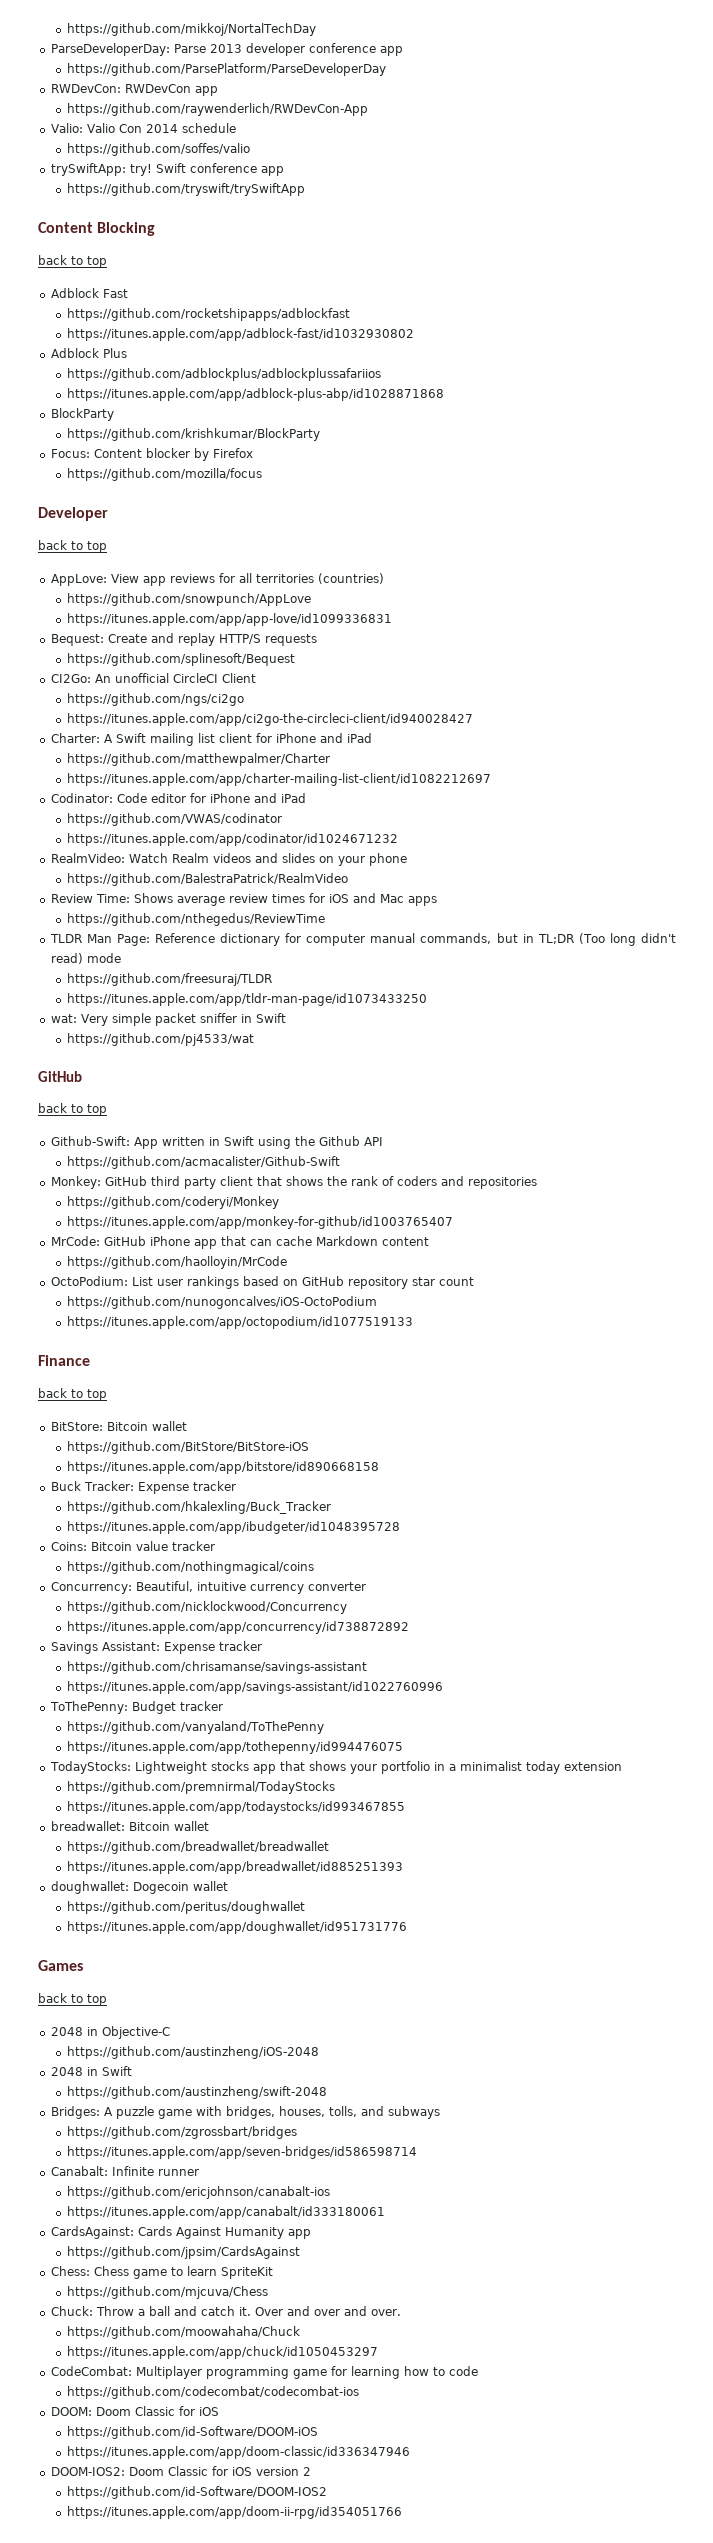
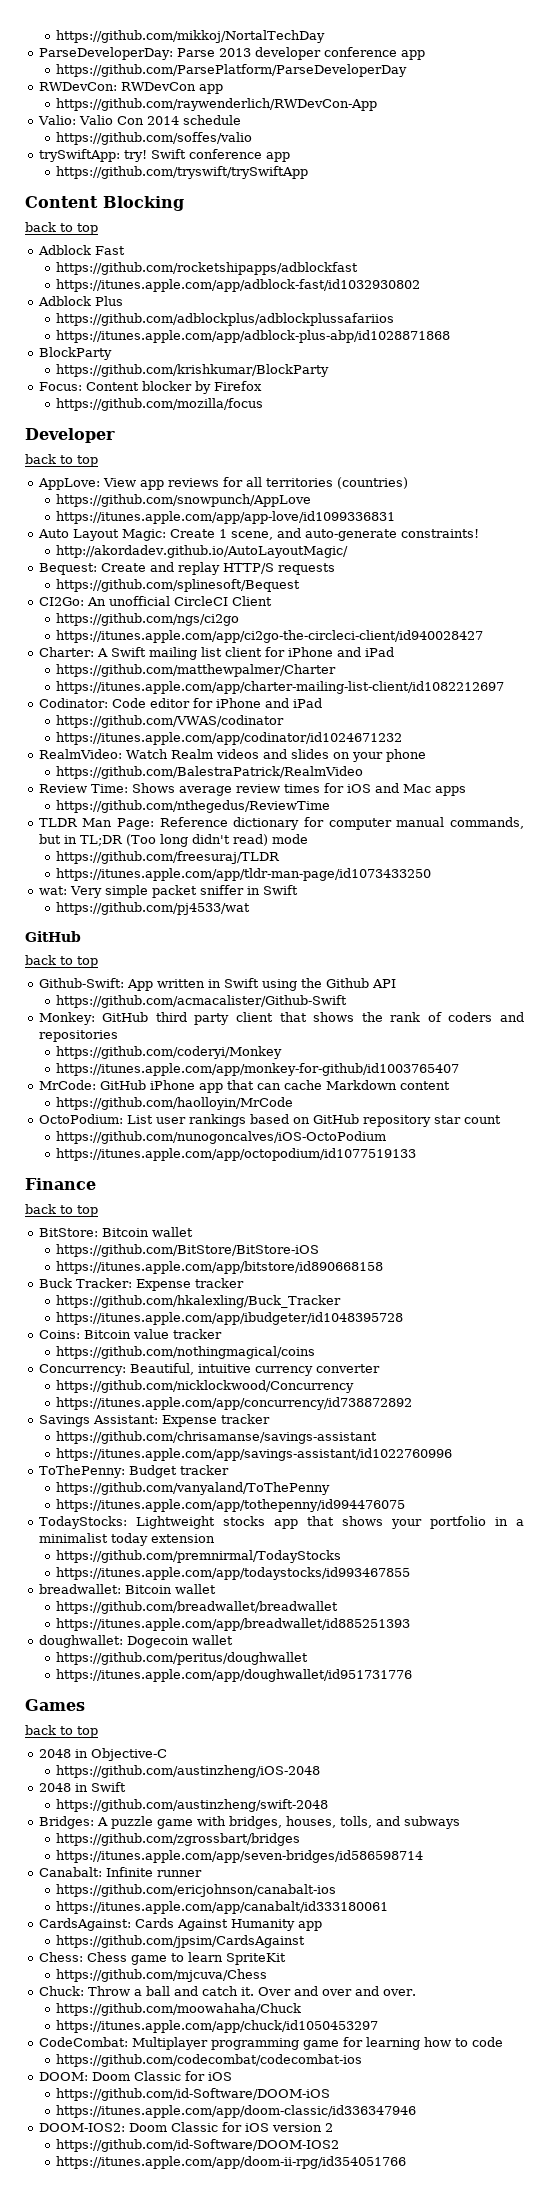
+ Auto Layout Magic: Create 1 scene, and auto-generate constraints!
+ http://akordadev.github.io/AutoLayoutMagic/

